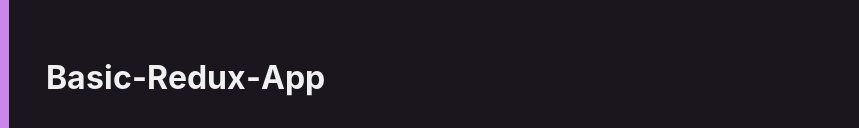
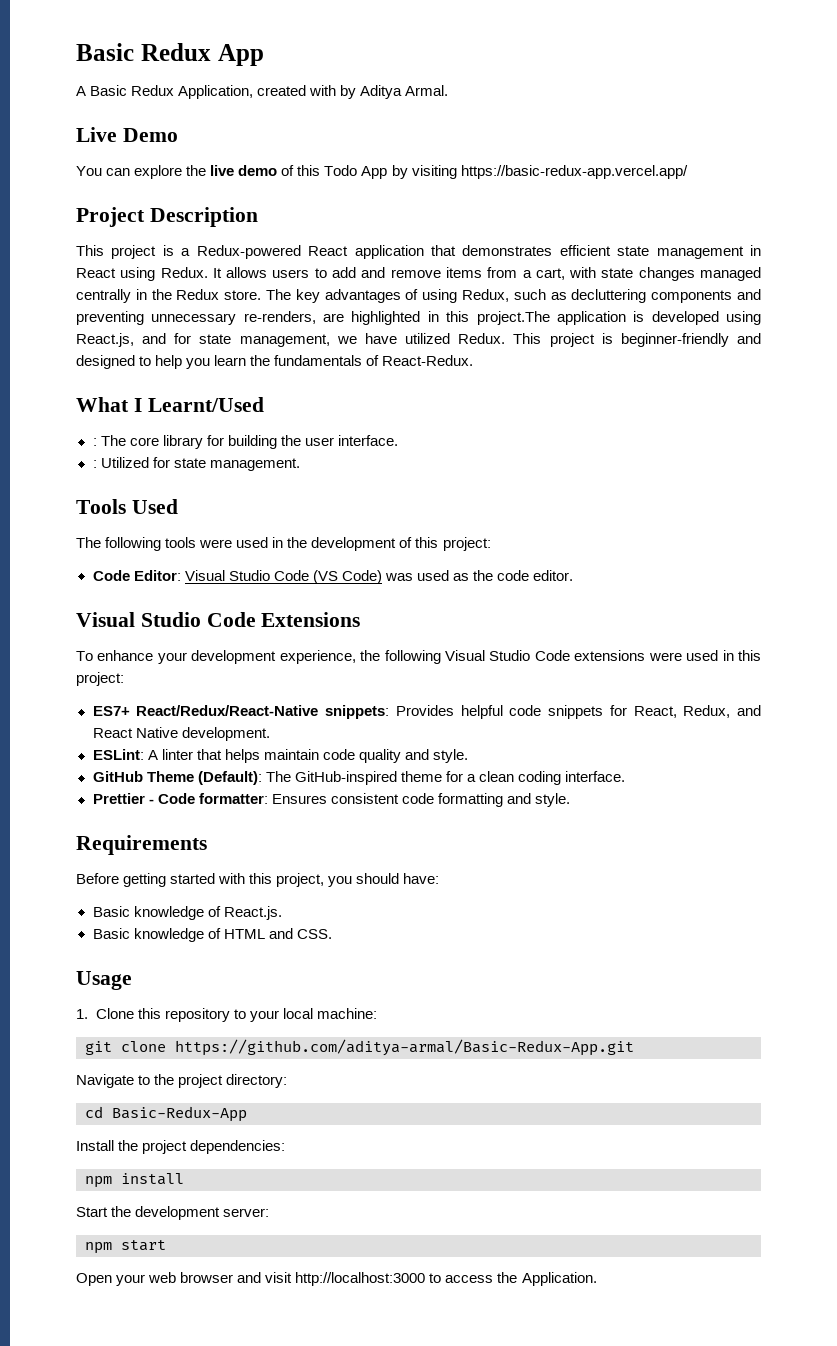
- Basic-Redux-App
+ Basic Redux App
+ A Basic Redux Application, created with by Aditya Armal.
+ Live Demo
+ You can explore the live demo of this Todo App by visiting https://basic-redux-app.vercel.app/
+ Project Description
+ This project is a Redux-powered React application that demonstrates efficient state management in React using Redux. It allows users to add and remove items from a cart, with state changes managed centrally in the Redux store. The key advantages of using Redux, such as decluttering components and preventing unnecessary re-renders, are highlighted in this project.The application is developed using React.js, and for state management, we have utilized Redux. This project is beginner-friendly and designed to help you learn the fundamentals of React-Redux.
+ What I Learnt/Used
+ : The core library for building the user interface.
+ : Utilized for state management.
+ Tools Used
+ The following tools were used in the development of this project:
+ Code Editor: Visual Studio Code (VS Code) was used as the code editor.
+ Visual Studio Code Extensions
+ To enhance your development experience, the following Visual Studio Code extensions were used in this project:
+ ES7+ React/Redux/React-Native snippets: Provides helpful code snippets for React, Redux, and React Native development.
+ ESLint: A linter that helps maintain code quality and style.
+ GitHub Theme (Default): The GitHub-inspired theme for a clean coding interface.
+ Prettier - Code formatter: Ensures consistent code formatting and style.
+ Requirements
+ Before getting started with this project, you should have:
+ Basic knowledge of React.js.
+ Basic knowledge of HTML and CSS.
+ Usage
+ 1. Clone this repository to your local machine:
+ git clone https://github.com/aditya-armal/Basic-Redux-App.git
+ Navigate to the project directory:
+ cd Basic-Redux-App
+ Install the project dependencies:
+ npm install
+ Start the development server:
+ npm start
+ Open your web browser and visit http://localhost:3000 to access the Application.

